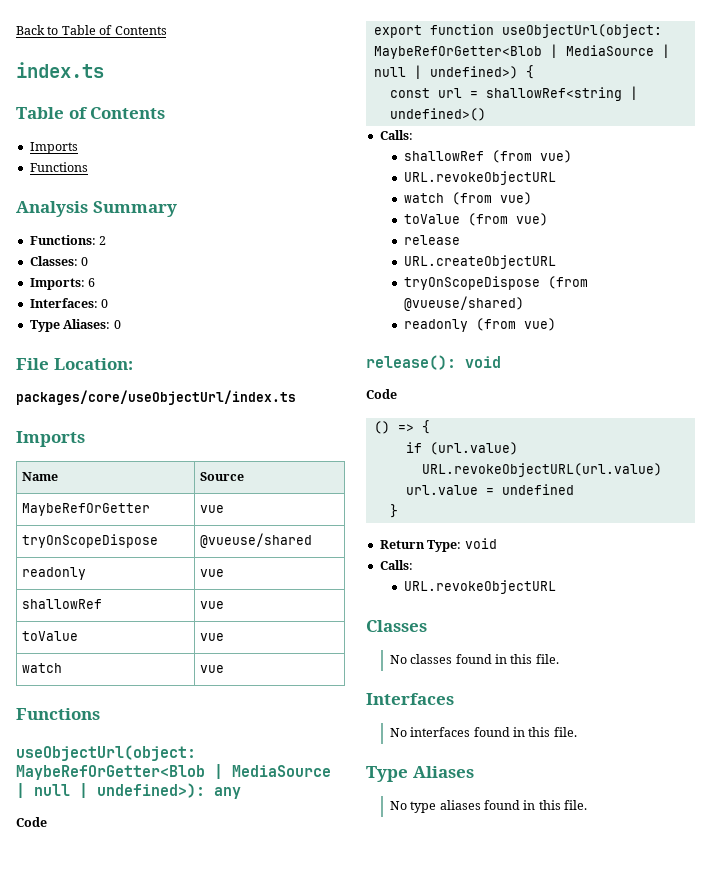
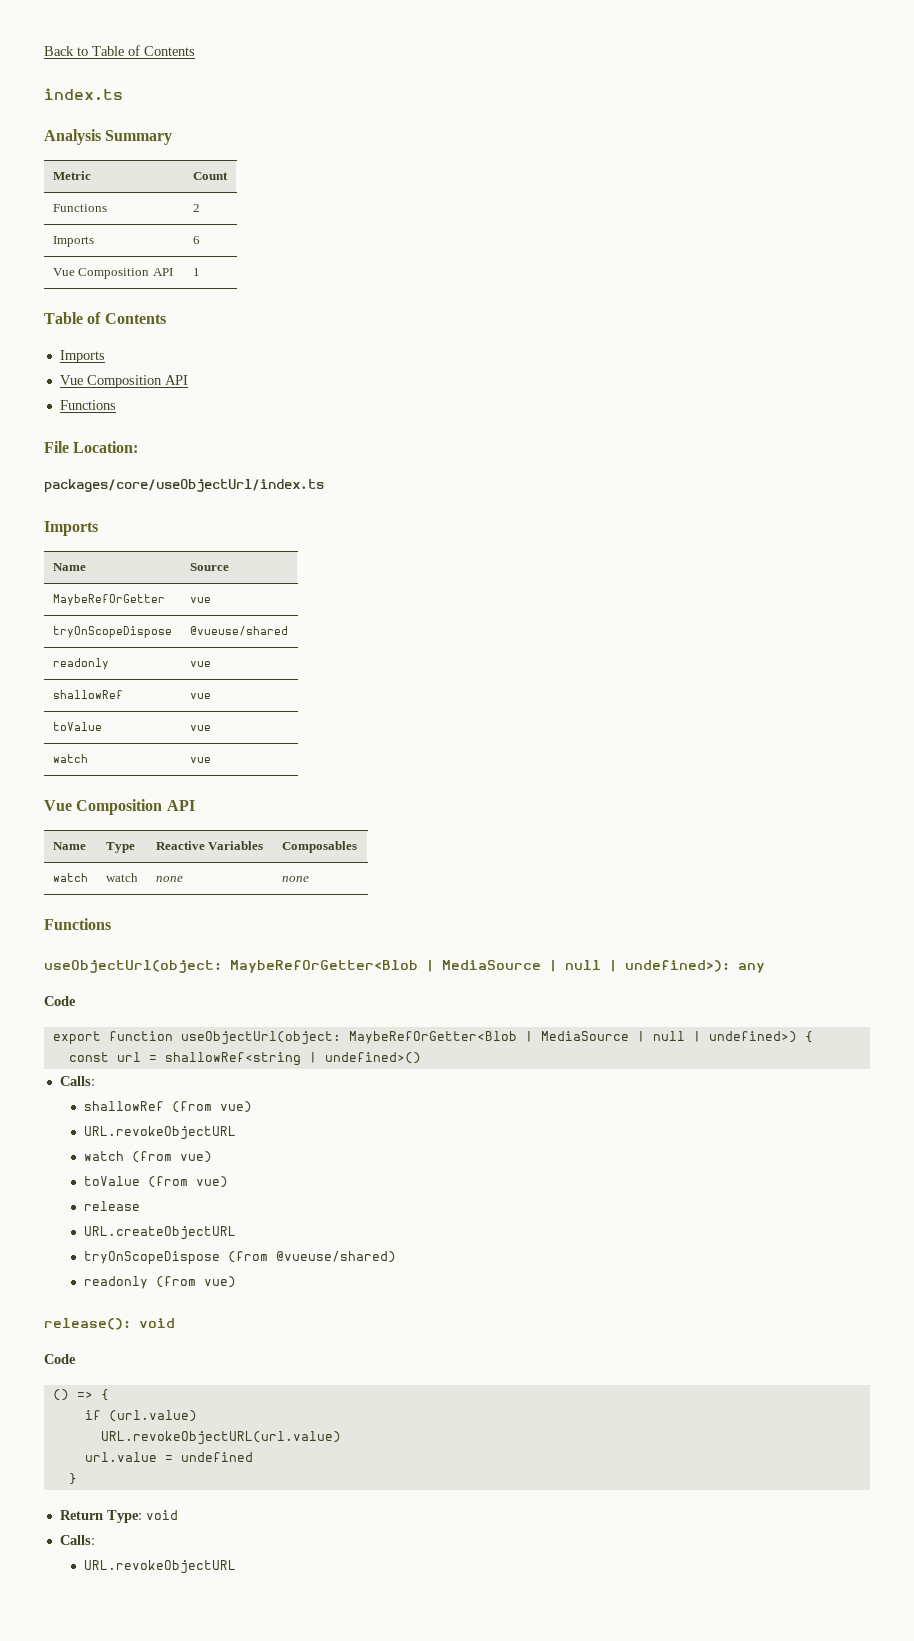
  index.ts
+ Analysis Summary
+ Metric | Count
+ Functions | 2
+ Imports | 6
+ Vue Composition API | 1
  Table of Contents
  Imports
+ Vue Composition API
  Functions
- Analysis Summary
- Functions: 2
- Classes: 0
- Imports: 6
- Interfaces: 0
- Type Aliases: 0
  watch | vue
+ Vue Composition API
+ Name | Type | Reactive Variables | Composables
+ watch | watch | none | none
- Classes
- No classes found in this file.
- Interfaces
- No interfaces found in this file.
- Type Aliases
- No type aliases found in this file.

